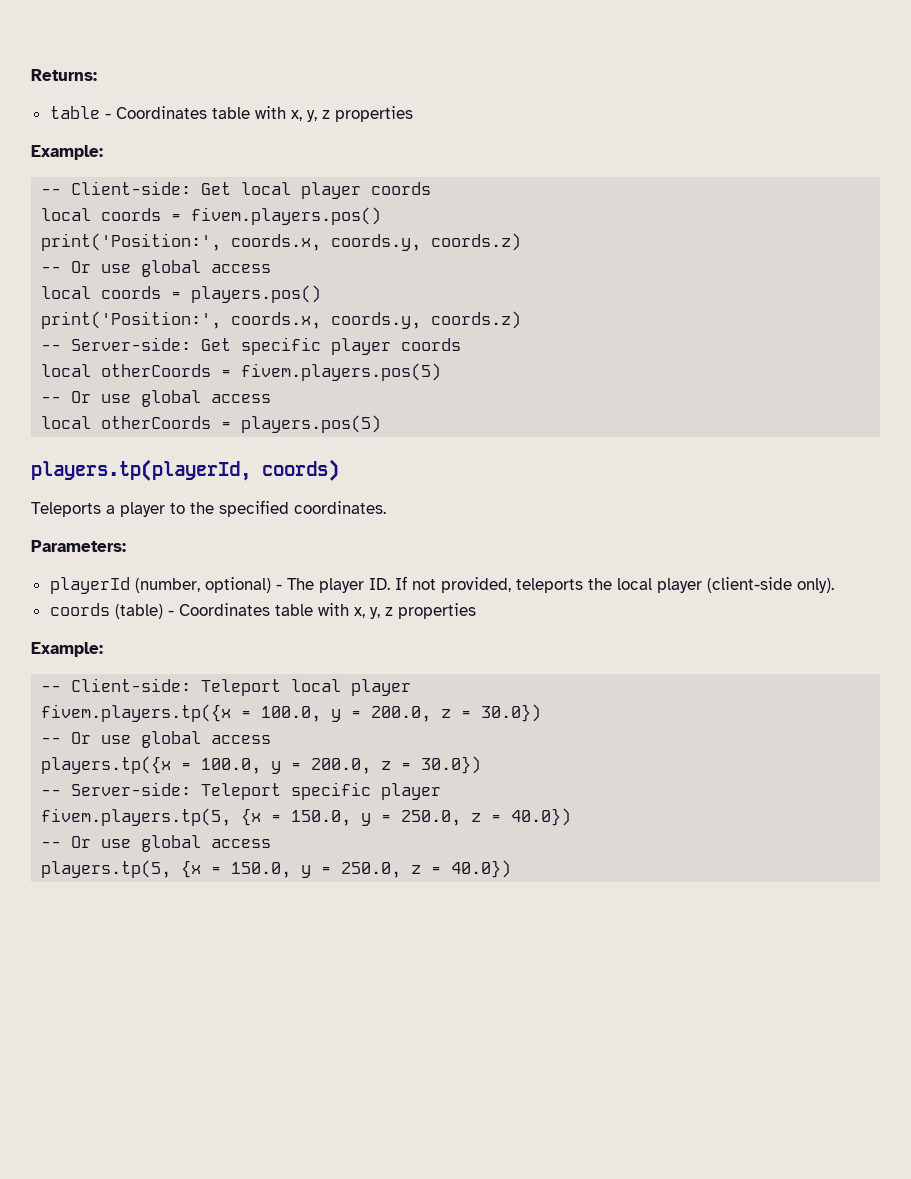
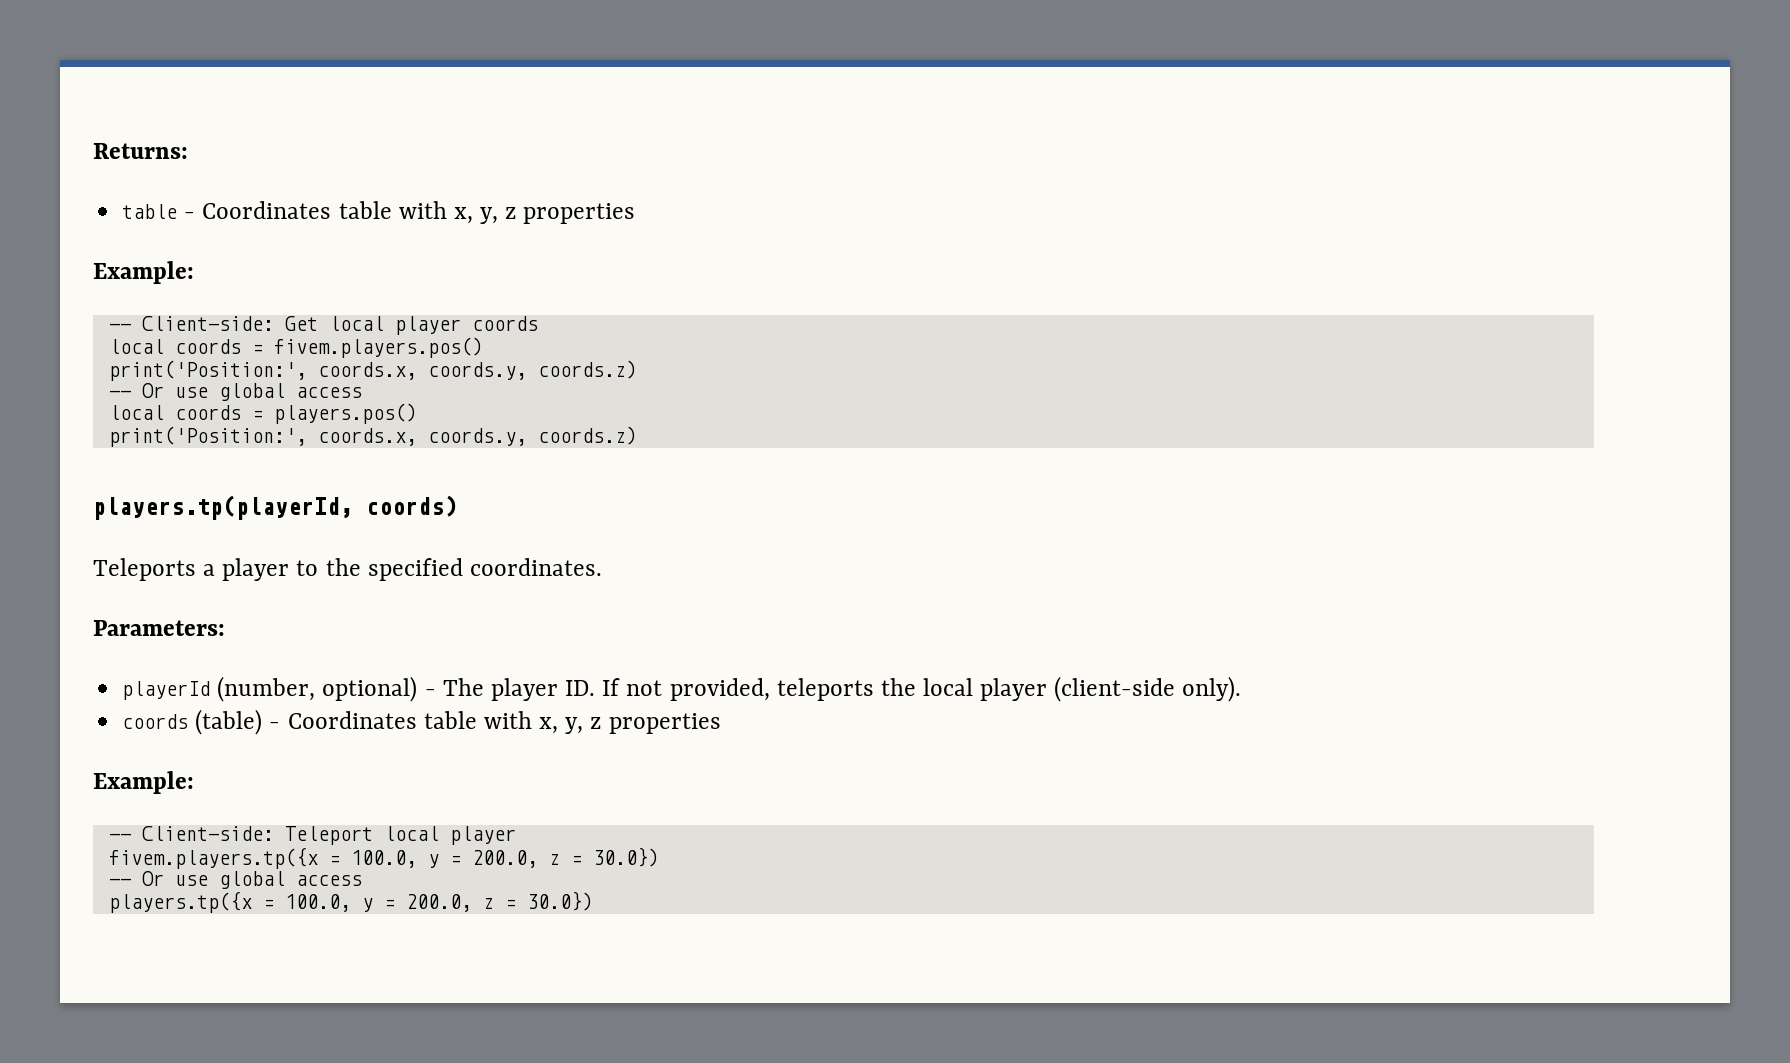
- -- Server-side: Get specific player coords
- local otherCoords = fivem.players.pos(5)
- -- Or use global access
- local otherCoords = players.pos(5)
- -- Server-side: Teleport specific player
- fivem.players.tp(5, {x = 150.0, y = 250.0, z = 40.0})
- -- Or use global access
- players.tp(5, {x = 150.0, y = 250.0, z = 40.0})

